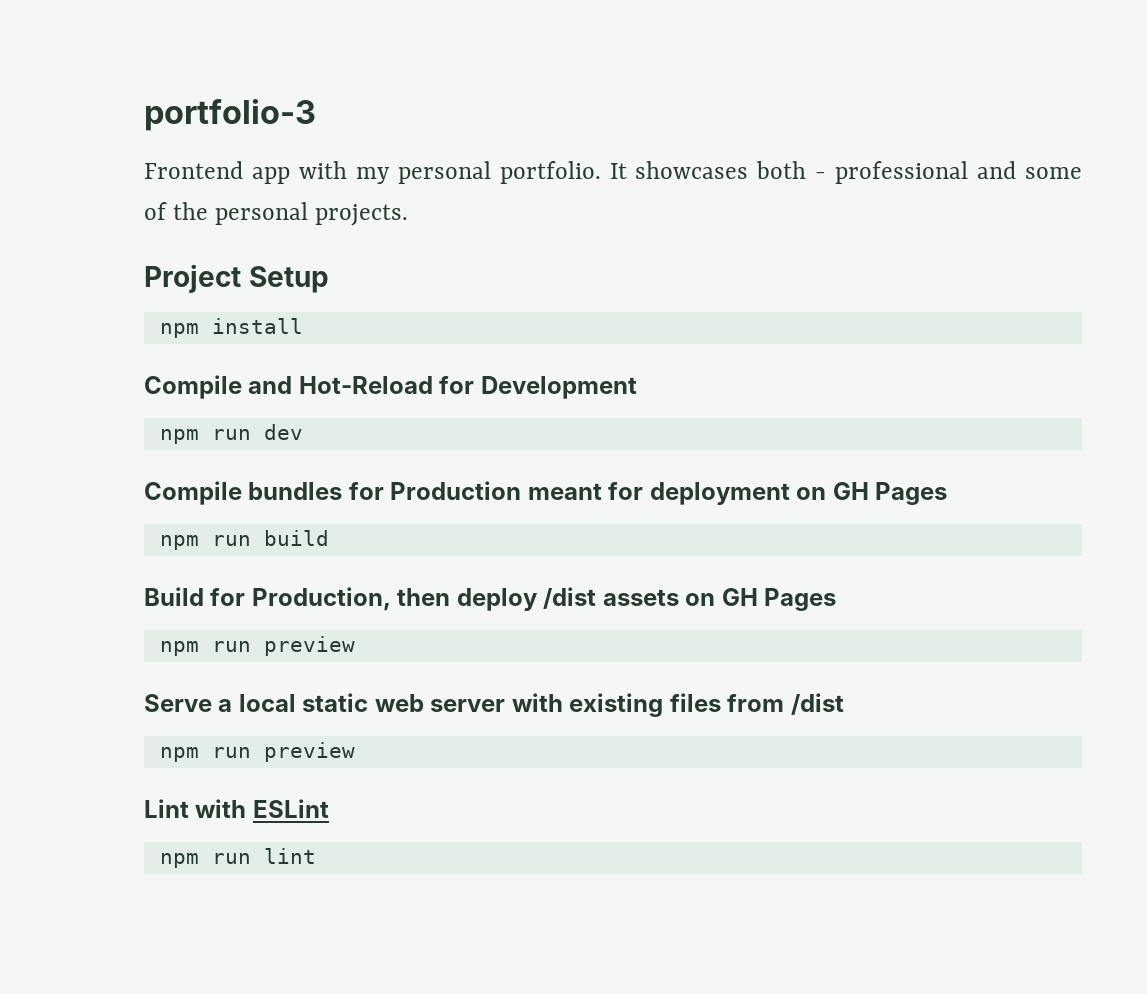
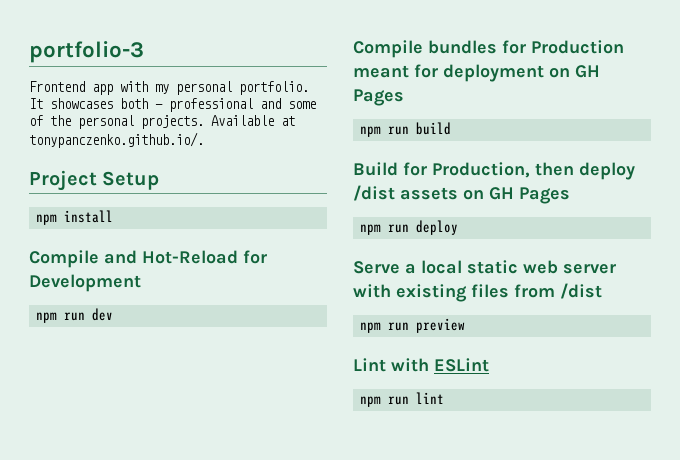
+ Available at tonypanczenko.github.io/.
  Build for Production, then deploy /dist assets on GH Pages
- npm run preview
+ npm run deploy

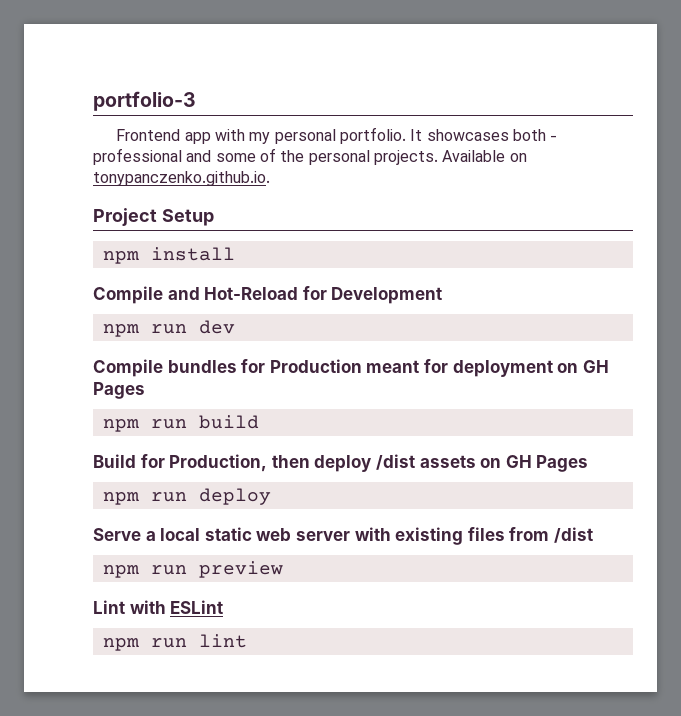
- Available at tonypanczenko.github.io/.
+ Available on tonypanczenko.github.io.

